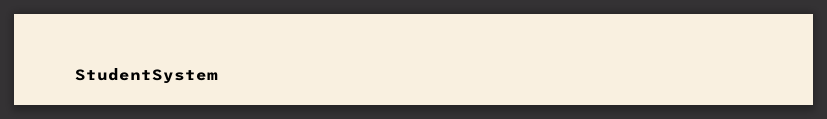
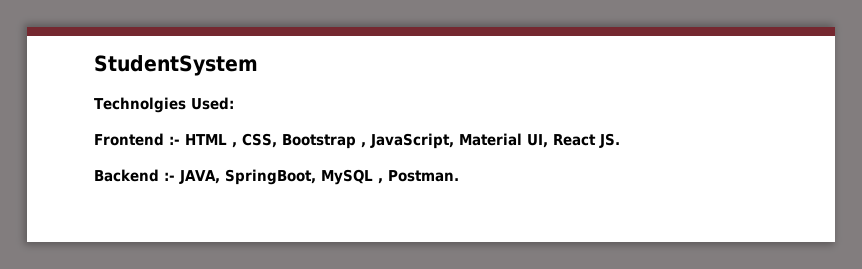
+ Technolgies Used:
+ Frontend :- HTML , CSS, Bootstrap , JavaScript, Material UI, React JS.
+ Backend :- JAVA, SpringBoot, MySQL , Postman.

